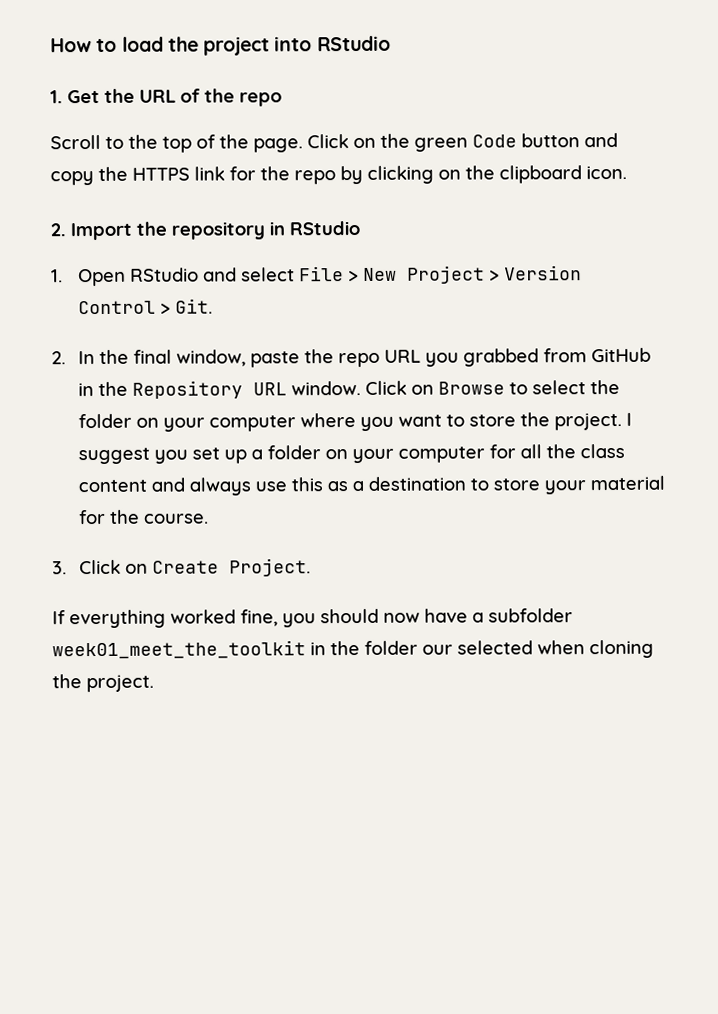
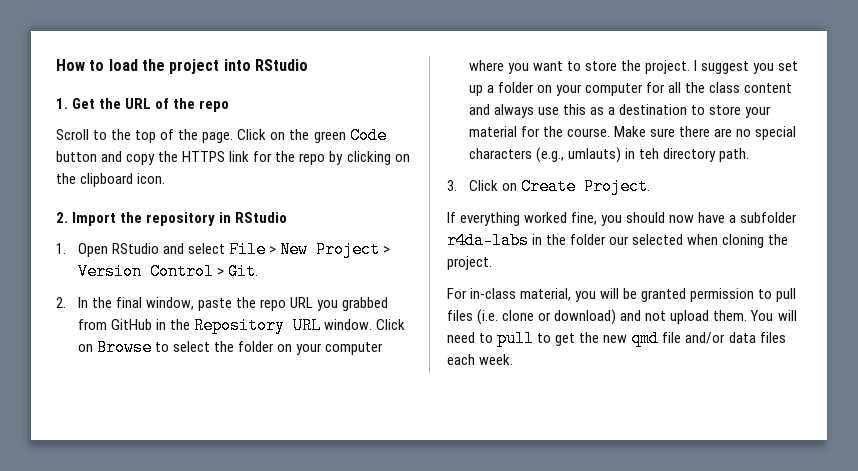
+ Make sure there are no special characters (e.g., umlauts) in teh directory path.
- If everything worked fine, you should now have a subfolder week01_meet_the_toolkit in the folder our selected when cloning the project.
+ If everything worked fine, you should now have a subfolder r4da-labs in the folder our selected when cloning the project.
+ For in-class material, you will be granted permission to pull files (i.e. clone or download) and not upload them. You will need to pull to get the new qmd file and/or data files each week.

